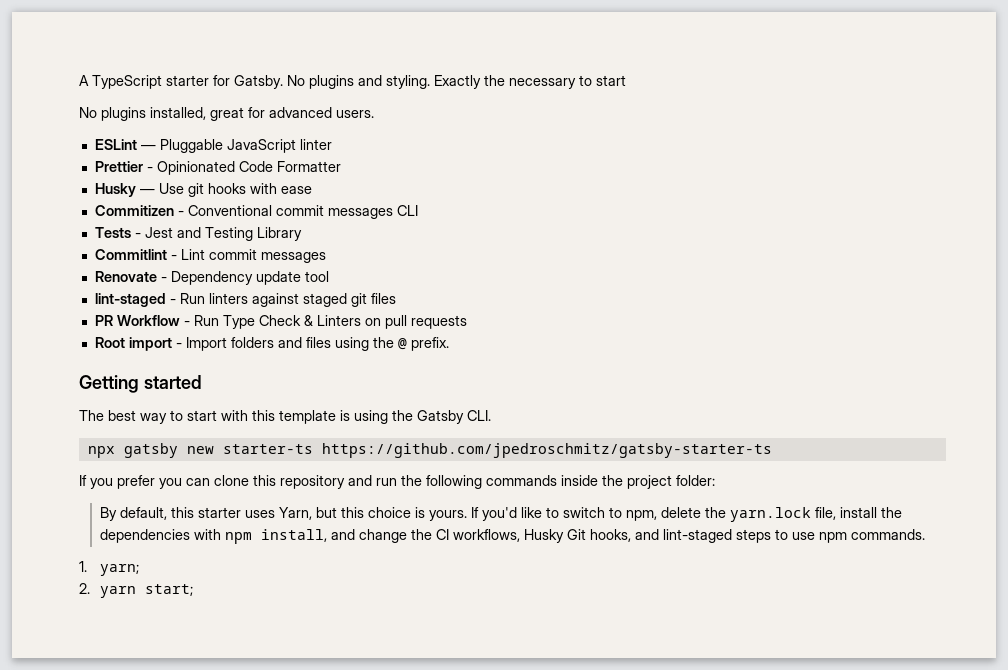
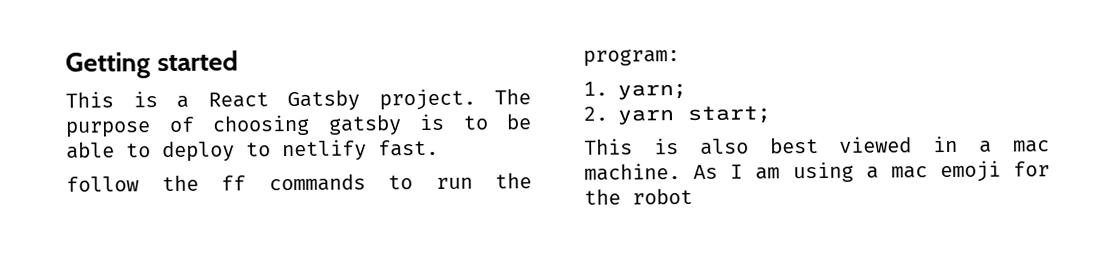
- A TypeScript starter for Gatsby. No plugins and styling. Exactly the necessary to start
- No plugins installed, great for advanced users.
- ESLint — Pluggable JavaScript linter
- Prettier - Opinionated Code Formatter
- Husky — Use git hooks with ease
- Commitizen - Conventional commit messages CLI
- Tests - Jest and Testing Library
- Commitlint - Lint commit messages
- Renovate - Dependency update tool
- lint-staged - Run linters against staged git files
- PR Workflow - Run Type Check & Linters on pull requests
- Root import - Import folders and files using the @ prefix.
  Getting started
- The best way to start with this template is using the Gatsby CLI.
- npx gatsby new starter-ts https://github.com/jpedroschmitz/gatsby-starter-ts
- If you prefer you can clone this repository and run the following commands inside the project folder:
- By default, this starter uses Yarn, but this choice is yours. If you'd like to switch to npm, delete the yarn.lock file, install the dependencies with npm install, and change the CI workflows, Husky Git hooks, and lint-staged steps to use npm commands.
+ This is a React Gatsby project. The purpose of choosing gatsby is to be able to deploy to netlify fast.
+ follow the ff commands to run the program:
+ This is also best viewed in a mac machine. As I am using a mac emoji for the robot

